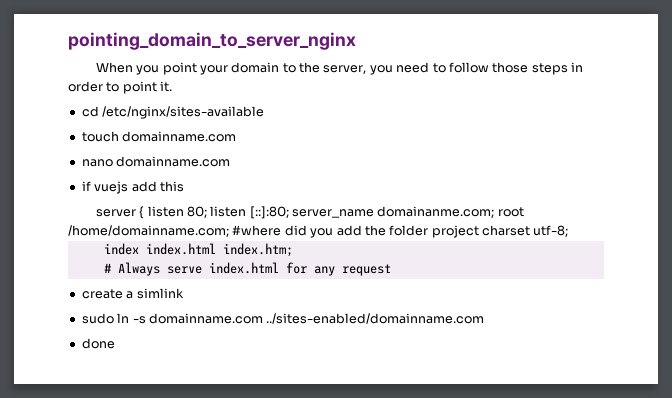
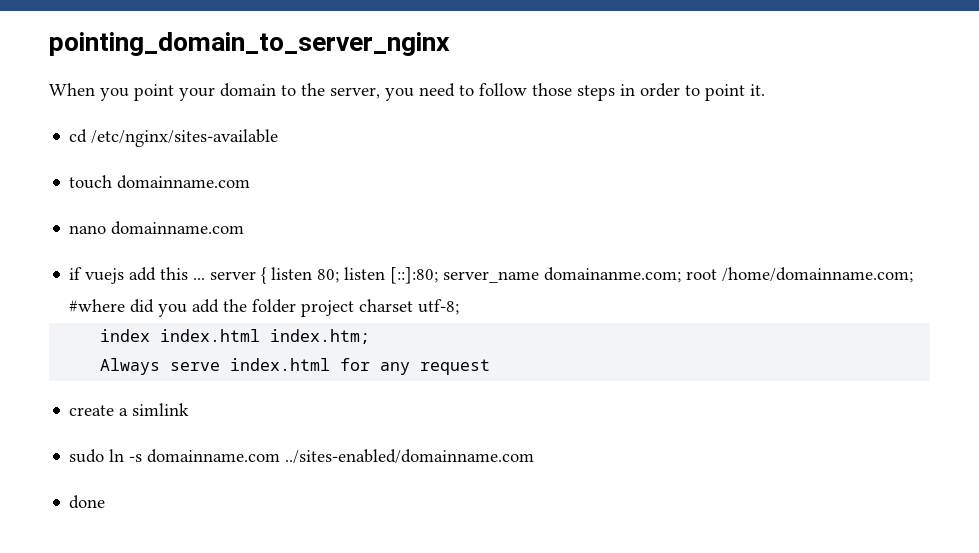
- if vuejs add this
- server { listen 80; listen [::]:80; server_name domainanme.com; root /home/domainname.com; #where did you add the folder project charset utf-8;
+ if vuejs add this ... server { listen 80; listen [::]:80; server_name domainanme.com; root /home/domainname.com; #where did you add the folder project charset utf-8;
- # Always serve index.html for any request
+ Always serve index.html for any request

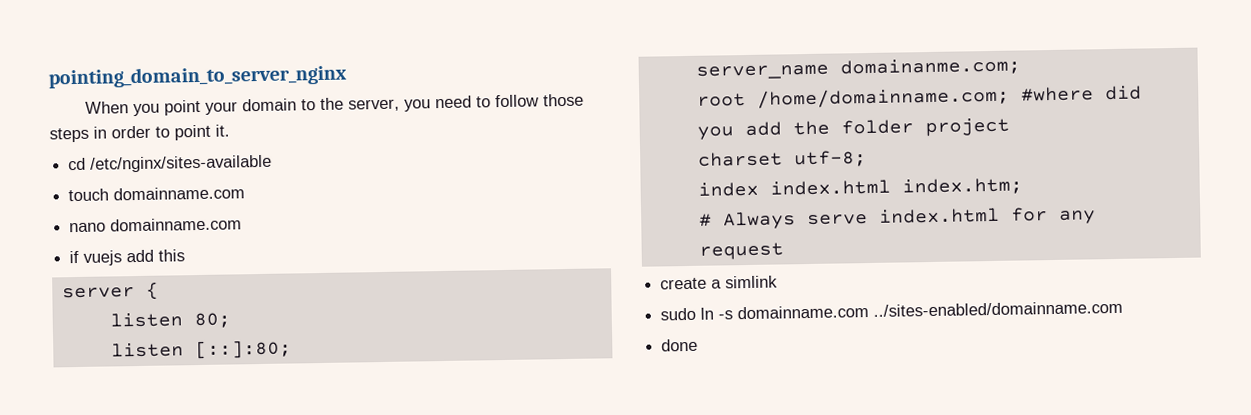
- if vuejs add this ... server { listen 80; listen [::]:80; server_name domainanme.com; root /home/domainname.com; #where did you add the folder project charset utf-8;
+ if vuejs add this
+ server {
+ listen 80;
+ listen [::]:80;
+ server_name domainanme.com;
+ root /home/domainname.com; #where did you add the folder project
+ charset utf-8;
- Always serve index.html for any request
+ # Always serve index.html for any request

